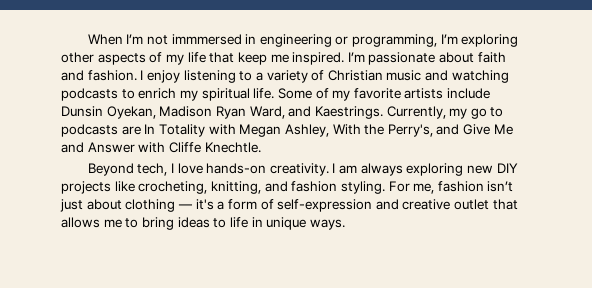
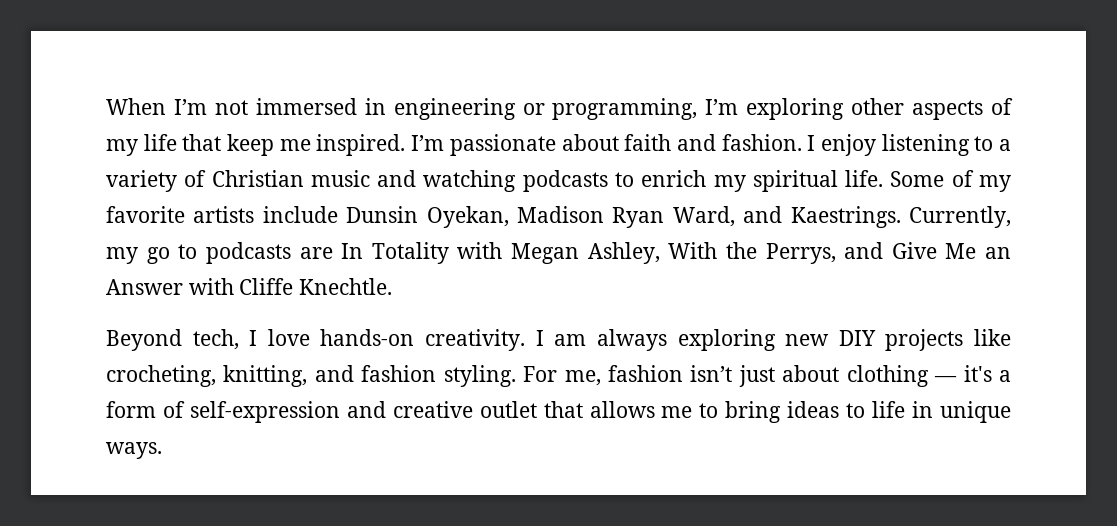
- When I’m not immmersed in engineering or programming, I’m exploring other aspects of my life that keep me inspired.
+ When I’m not immersed in engineering or programming, I’m exploring other aspects of my life that keep me inspired.
- Currently, my go to podcasts are In Totality with Megan Ashley, With the Perry's, and Give Me and Answer with Cliffe Knechtle.
+ Currently, my go to podcasts are In Totality with Megan Ashley, With the Perrys, and Give Me an Answer with Cliffe Knechtle.

